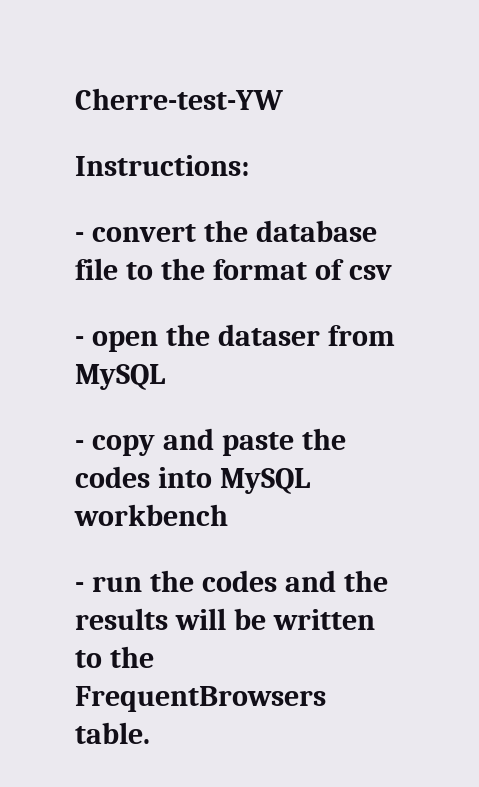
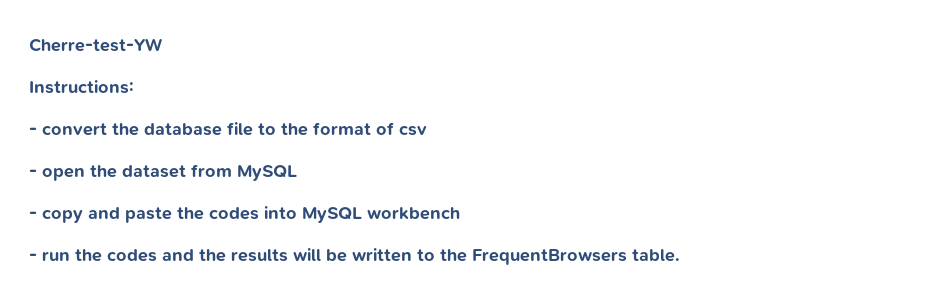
- - open the dataser from MySQL
+ - open the dataset from MySQL

